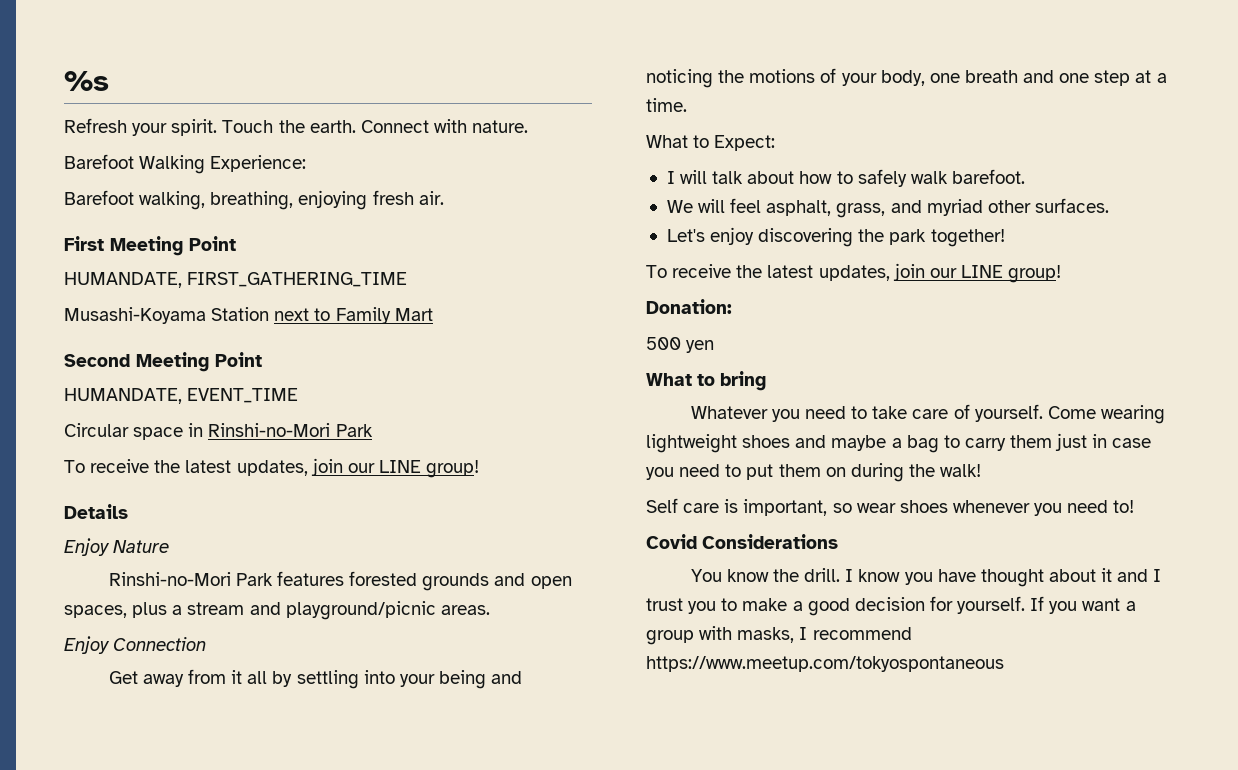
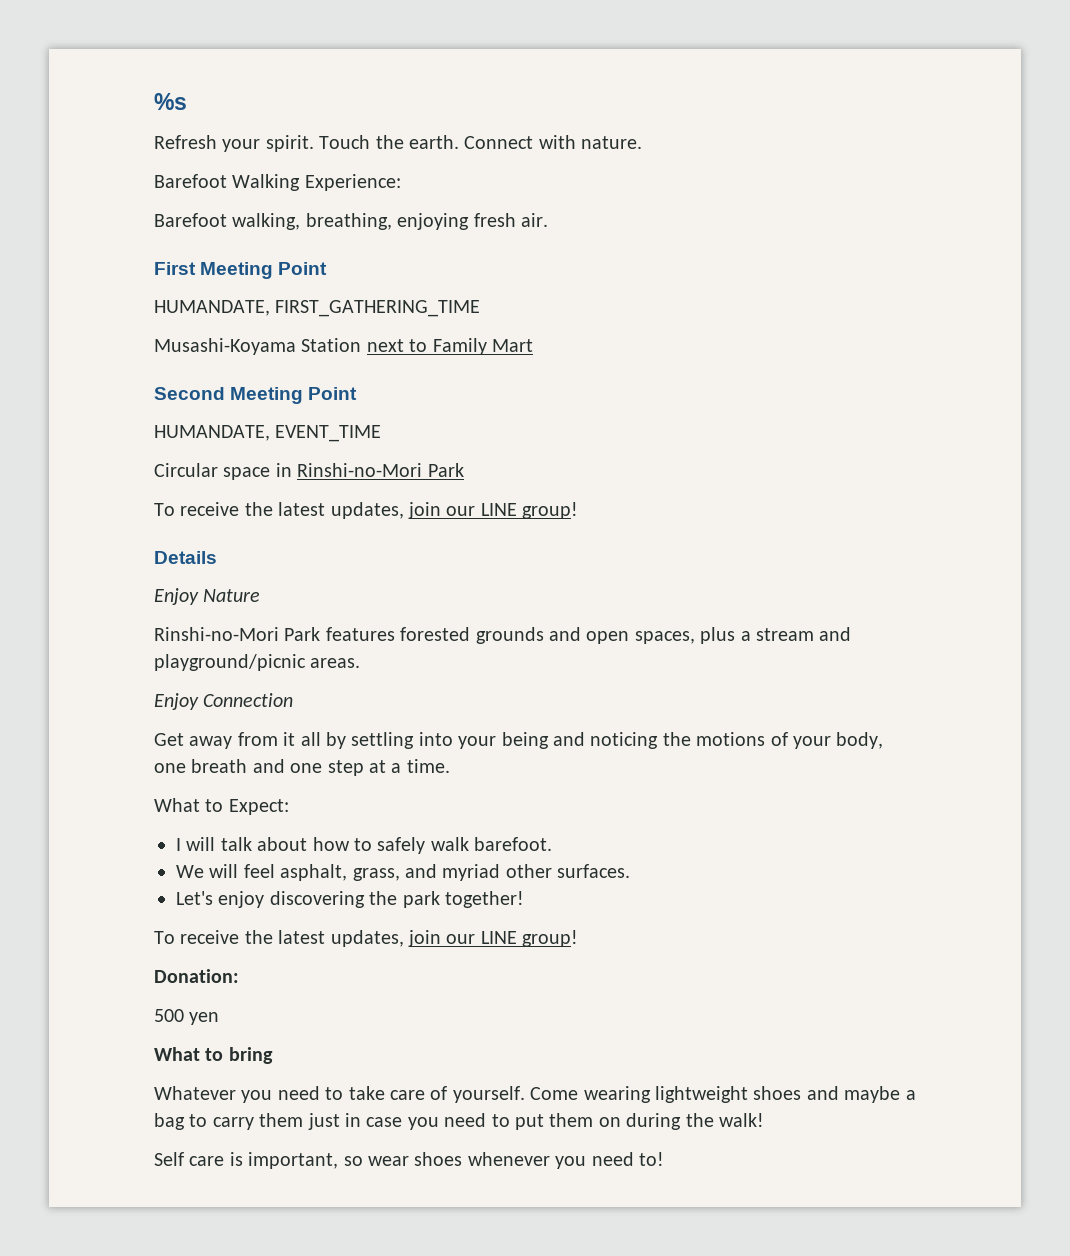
- Covid Considerations
- You know the drill. I know you have thought about it and I trust you to make a good decision for yourself. If you want a group with masks, I recommend https://www.meetup.com/tokyospontaneous

